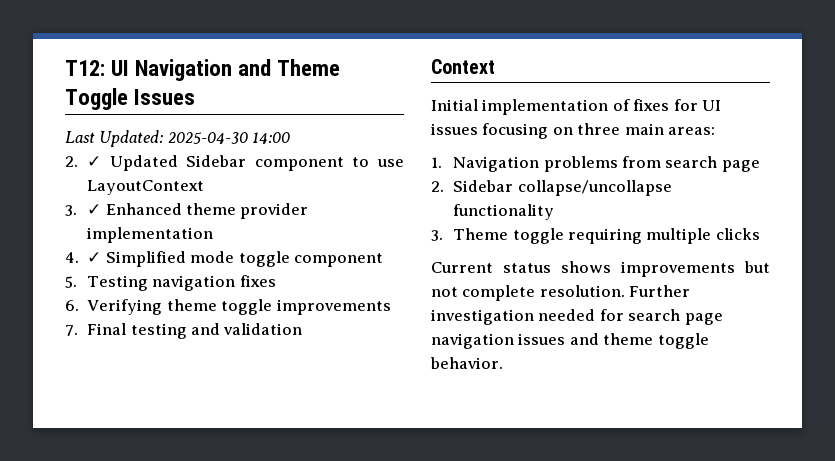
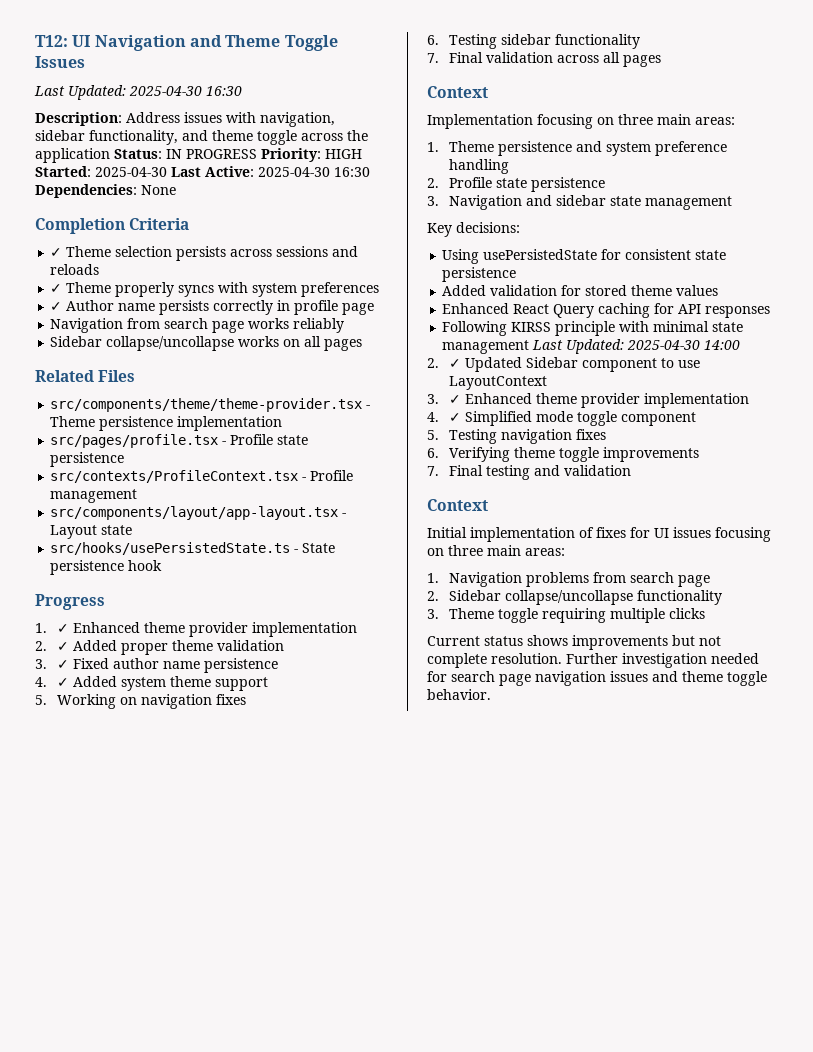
- Last Updated: 2025-04-30 14:00
+ Last Updated: 2025-04-30 16:30
+ Description: Address issues with navigation, sidebar functionality, and theme toggle across the application Status: IN PROGRESS Priority: HIGH Started: 2025-04-30 Last Active: 2025-04-30 16:30 Dependencies: None
+ Completion Criteria
+ ✓ Theme selection persists across sessions and reloads
+ ✓ Theme properly syncs with system preferences
+ ✓ Author name persists correctly in profile page
+ Navigation from search page works reliably
+ Sidebar collapse/uncollapse works on all pages
+ Related Files
+ src/components/theme/theme-provider.tsx - Theme persistence implementation
+ src/pages/profile.tsx - Profile state persistence
+ src/contexts/ProfileContext.tsx - Profile management
+ src/components/layout/app-layout.tsx - Layout state
+ src/hooks/usePersistedState.ts - State persistence hook
+ Progress
+ 1. ✓ Enhanced theme provider implementation
+ 2. ✓ Added proper theme validation
+ 3. ✓ Fixed author name persistence
+ 4. ✓ Added system theme support
+ 5. Working on navigation fixes
+ 6. Testing sidebar functionality
+ 7. Final validation across all pages
+ Context
+ Implementation focusing on three main areas:
+ 1. Theme persistence and system preference handling
+ 2. Profile state persistence
+ 3. Navigation and sidebar state management
+ Key decisions:
+ Using usePersistedState for consistent state persistence
+ Added validation for stored theme values
+ Enhanced React Query caching for API responses
+ Following KIRSS principle with minimal state management Last Updated: 2025-04-30 14:00

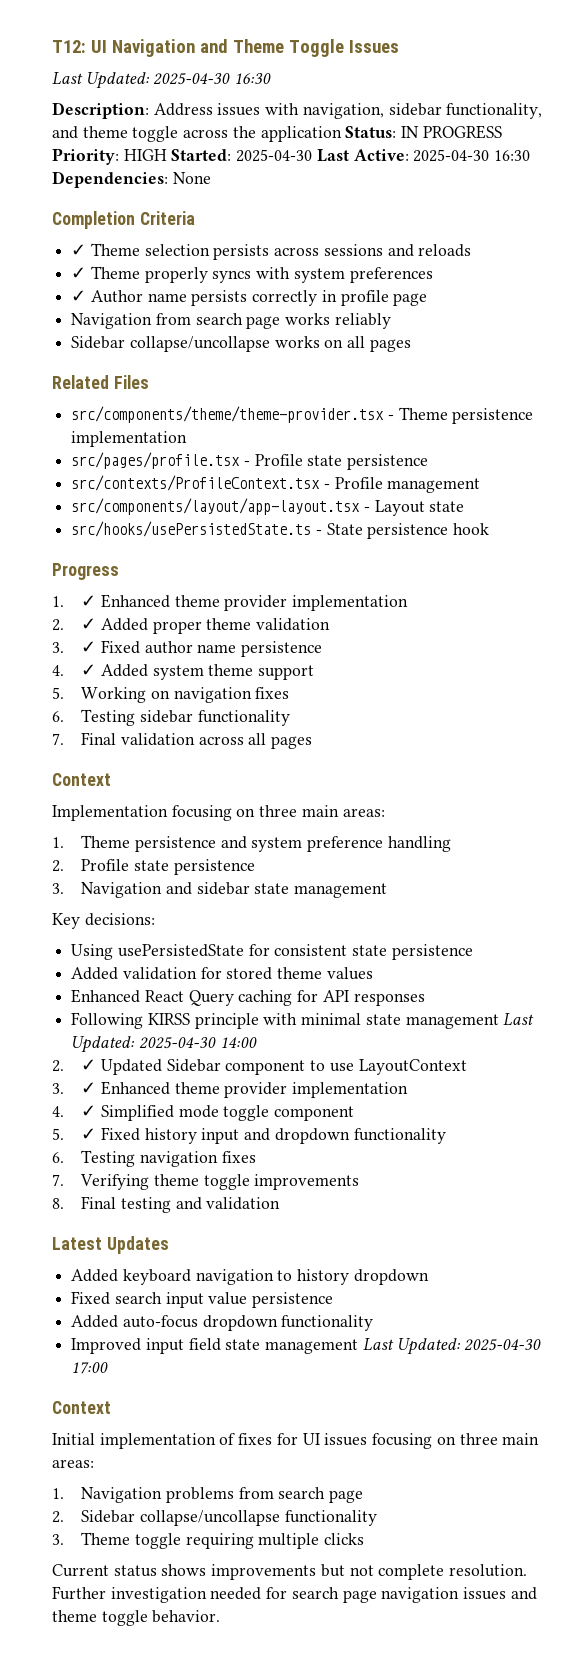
- 5. Testing navigation fixes
+ 5. ✓ Fixed history input and dropdown functionality
+ 6. Testing navigation fixes
- 6. Verifying theme toggle improvements
+ 7. Verifying theme toggle improvements
- 7. Final testing and validation
+ 8. Final testing and validation
+ Latest Updates
+ Added keyboard navigation to history dropdown
+ Fixed search input value persistence
+ Added auto-focus dropdown functionality
+ Improved input field state management Last Updated: 2025-04-30 17:00

